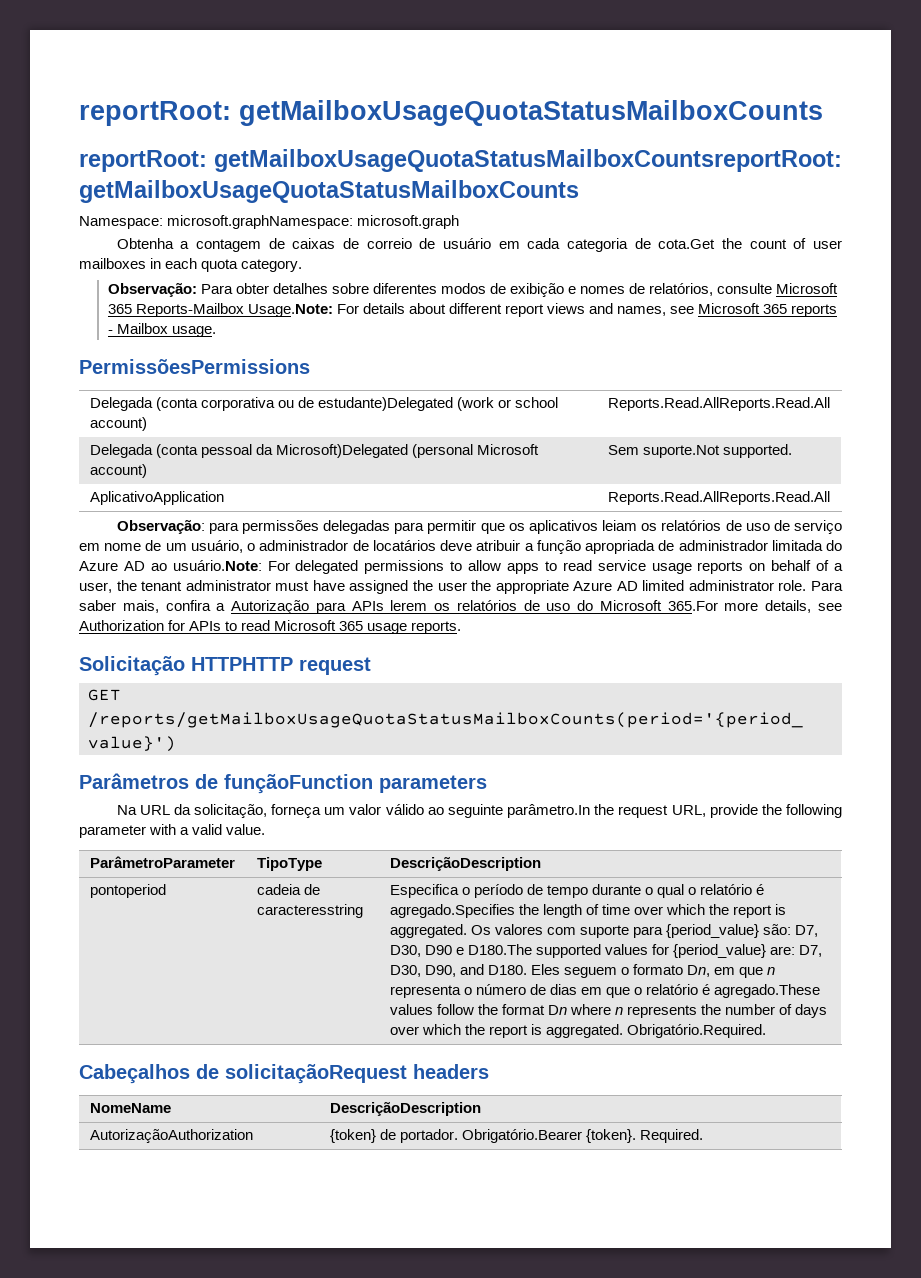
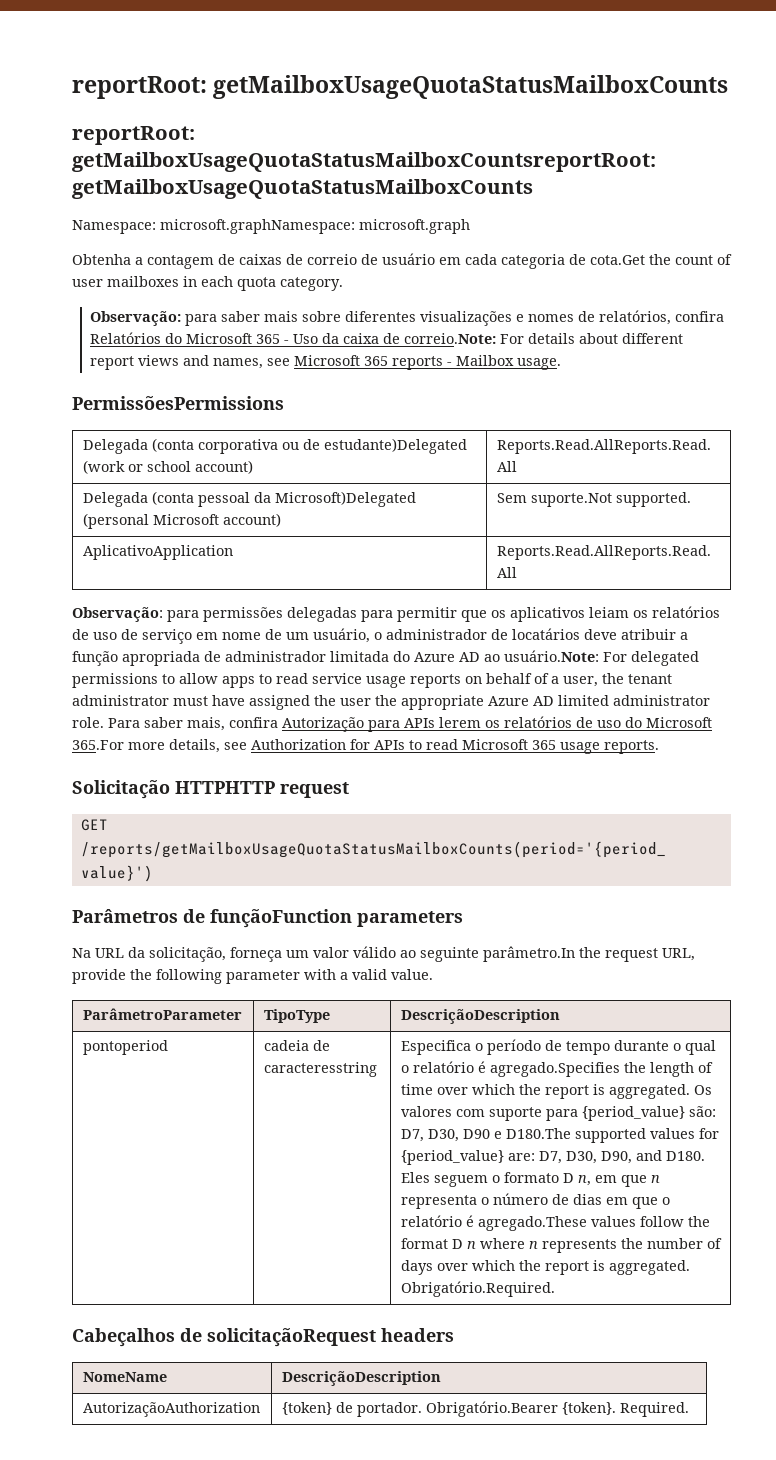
- Observação: Para obter detalhes sobre diferentes modos de exibição e nomes de relatórios, consulte Microsoft 365 Reports-Mailbox Usage.Note: For details about different report views and names, see Microsoft 365 reports - Mailbox usage.
+ Observação: para saber mais sobre diferentes visualizações e nomes de relatórios, confira Relatórios do Microsoft 365 - Uso da caixa de correio.Note: For details about different report views and names, see Microsoft 365 reports - Mailbox usage.
- Para saber mais, confira a Autorização para APIs lerem os relatórios de uso do Microsoft 365.For more details, see Authorization for APIs to read Microsoft 365 usage reports.
+ Para saber mais, confira Autorização para APIs lerem os relatórios de uso do Microsoft 365.For more details, see Authorization for APIs to read Microsoft 365 usage reports.
- Eles seguem o formato Dn, em que n representa o número de dias em que o relatório é agregado.These values follow the format Dn where n represents the number of days over which the report is aggregated.
+ Eles seguem o formato D n, em que n representa o número de dias em que o relatório é agregado.These values follow the format D n where n represents the number of days over which the report is aggregated.

